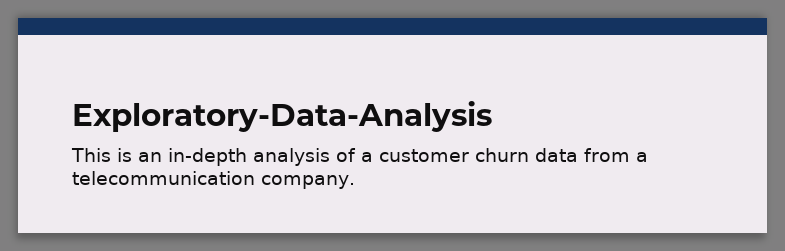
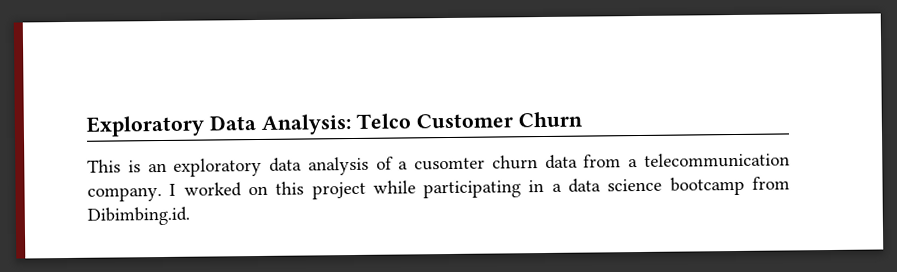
- Exploratory-Data-Analysis
+ Exploratory Data Analysis: Telco Customer Churn
- This is an in-depth analysis of a customer churn data from a telecommunication company.
+ This is an exploratory data analysis of a cusomter churn data from a telecommunication company.
+ I worked on this project while participating in a data science bootcamp from Dibimbing.id.

